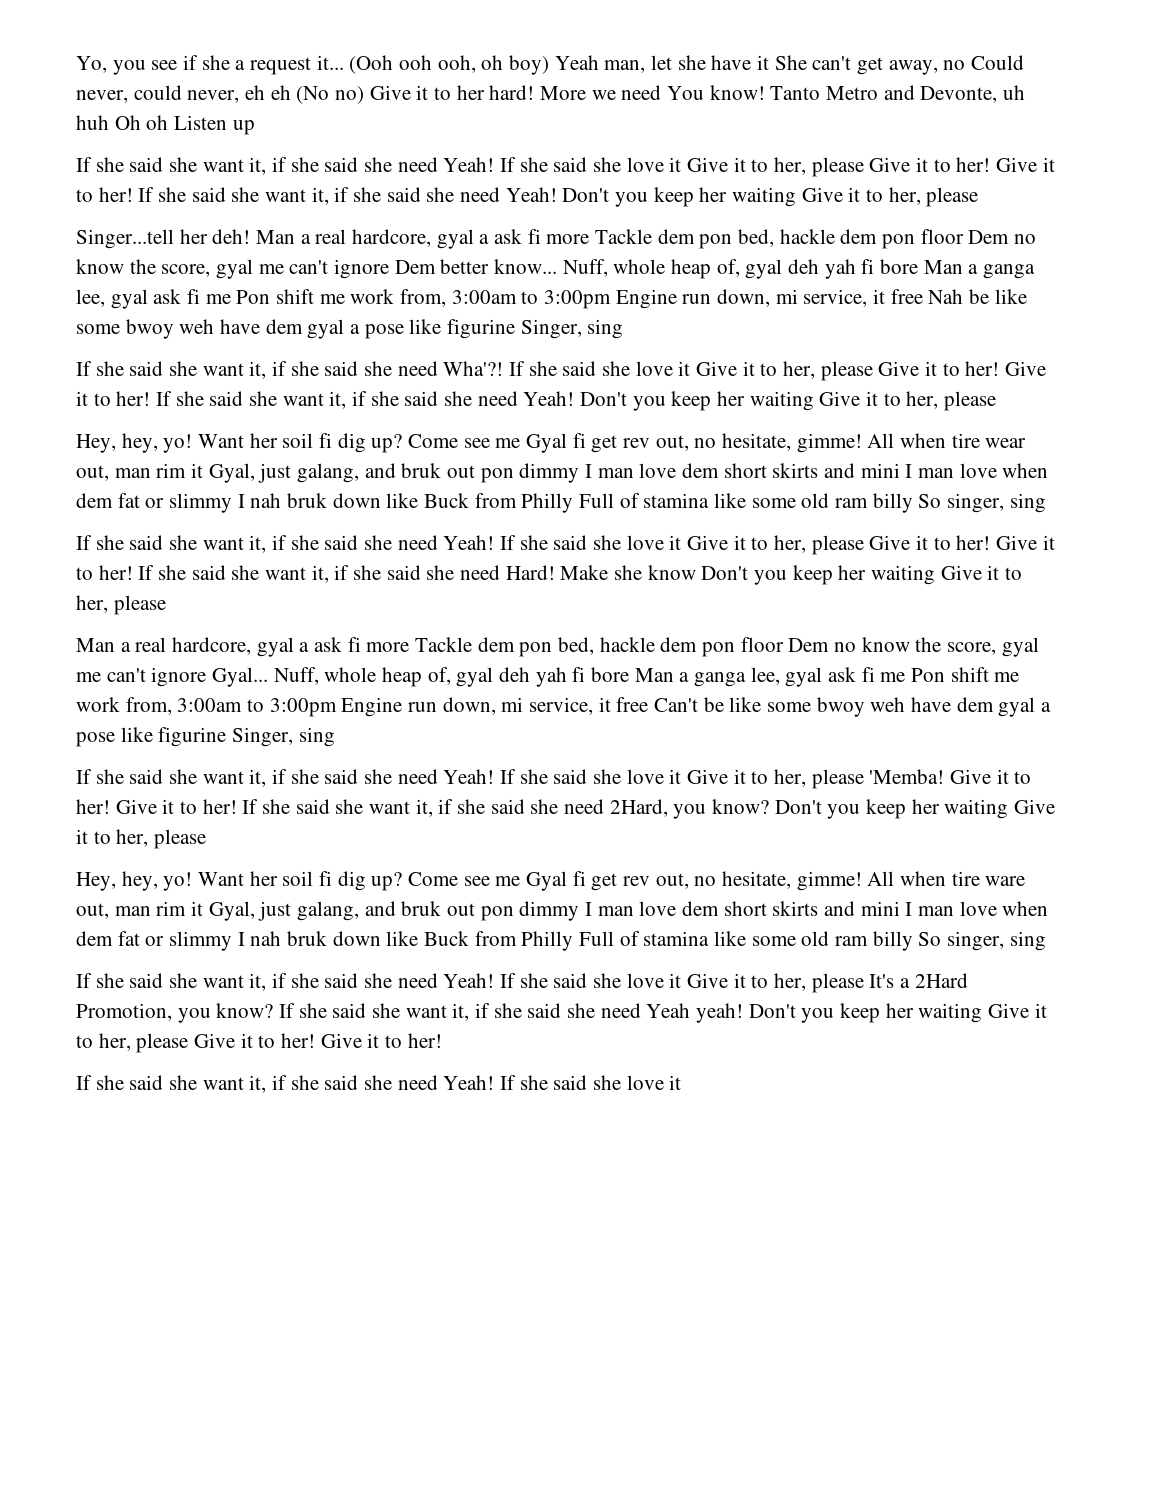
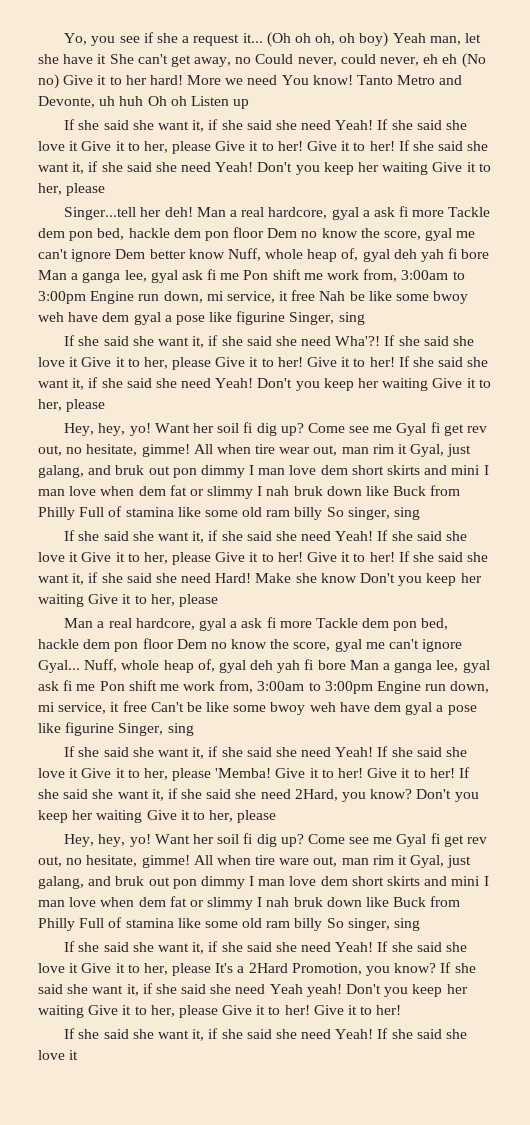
- (Ooh ooh ooh, oh boy) Yeah man, let she have it She can't get away, no Could never, could never, eh eh (No no) Give it to her hard!
+ (Oh oh oh, oh boy) Yeah man, let she have it She can't get away, no Could never, could never, eh eh (No no) Give it to her hard!
- Man a real hardcore, gyal a ask fi more Tackle dem pon bed, hackle dem pon floor Dem no know the score, gyal me can't ignore Dem better know... Nuff, whole heap of, gyal deh yah fi bore Man a ganga lee, gyal ask fi me Pon shift me work from, 3:00am to 3:00pm Engine run down, mi service, it free Nah be like some bwoy weh have dem gyal a pose like figurine Singer, sing
+ Man a real hardcore, gyal a ask fi more Tackle dem pon bed, hackle dem pon floor Dem no know the score, gyal me can't ignore Dem better know Nuff, whole heap of, gyal deh yah fi bore Man a ganga lee, gyal ask fi me Pon shift me work from, 3:00am to 3:00pm Engine run down, mi service, it free Nah be like some bwoy weh have dem gyal a pose like figurine Singer, sing

